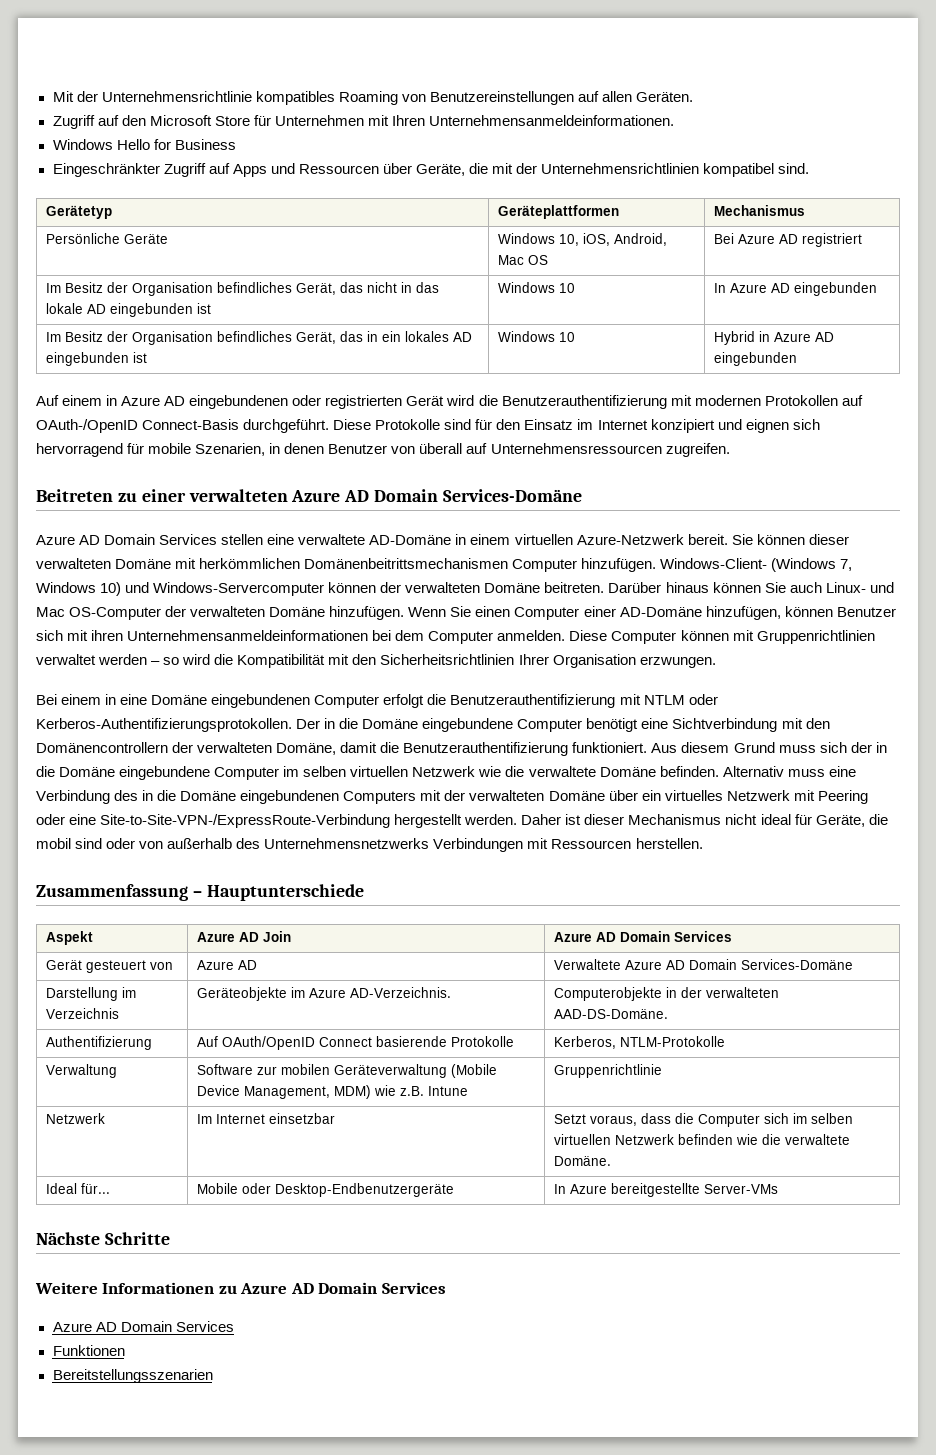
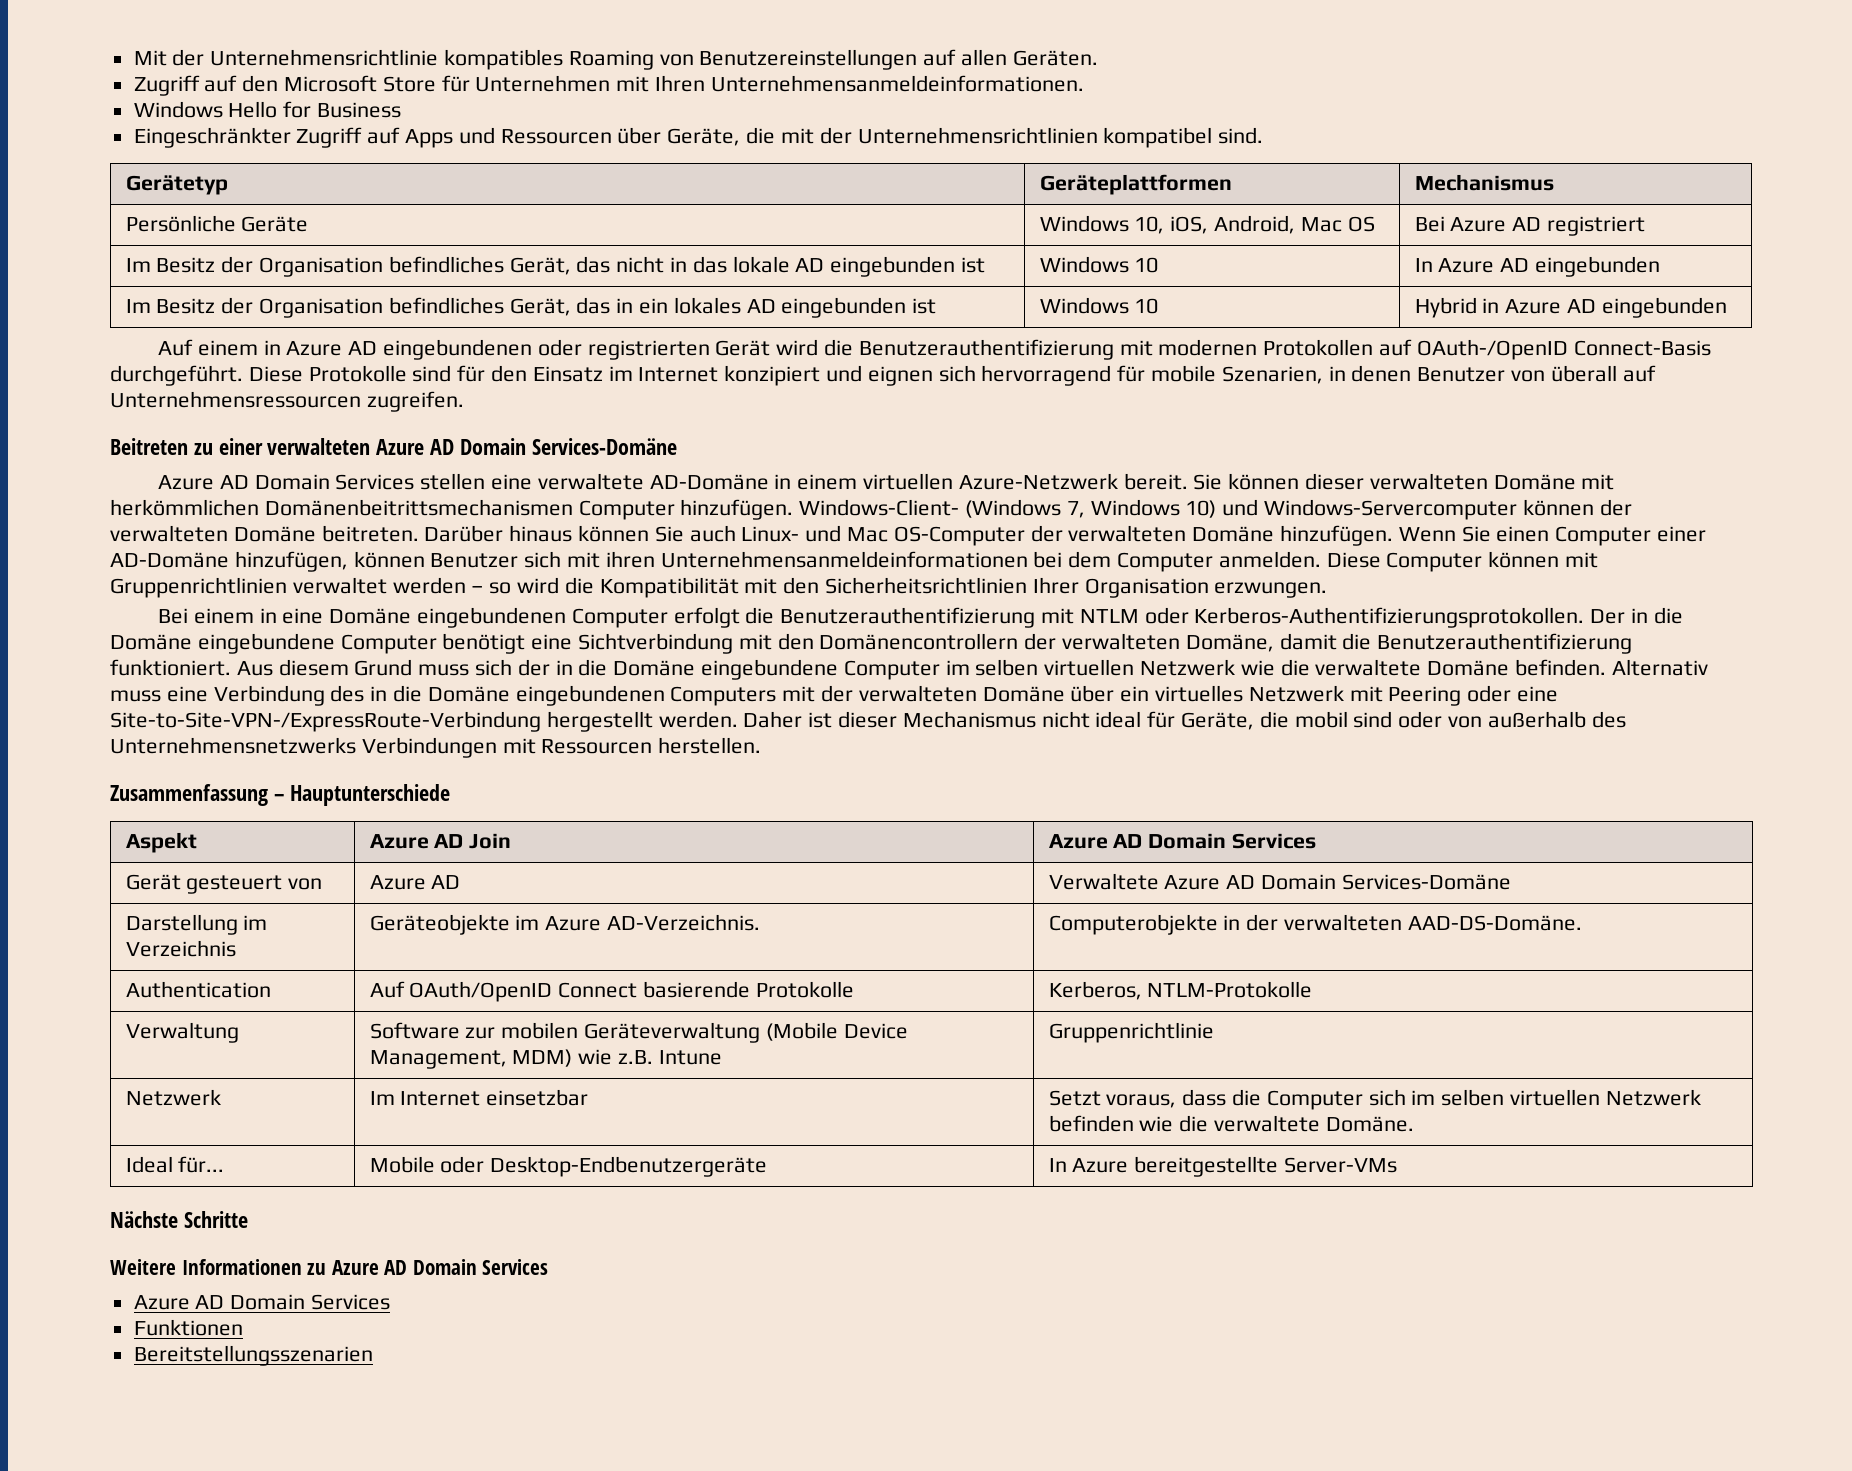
- Authentifizierung | Auf OAuth/OpenID Connect basierende Protokolle | Kerberos, NTLM-Protokolle
+ Authentication | Auf OAuth/OpenID Connect basierende Protokolle | Kerberos, NTLM-Protokolle

